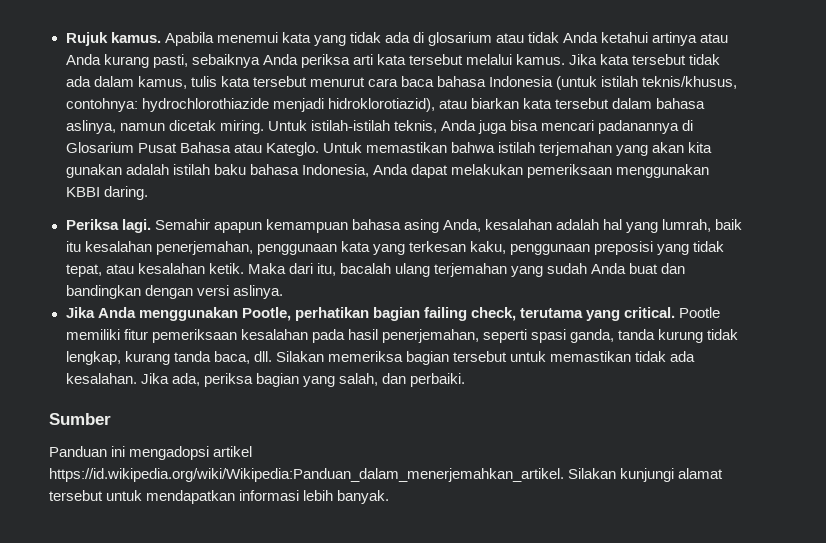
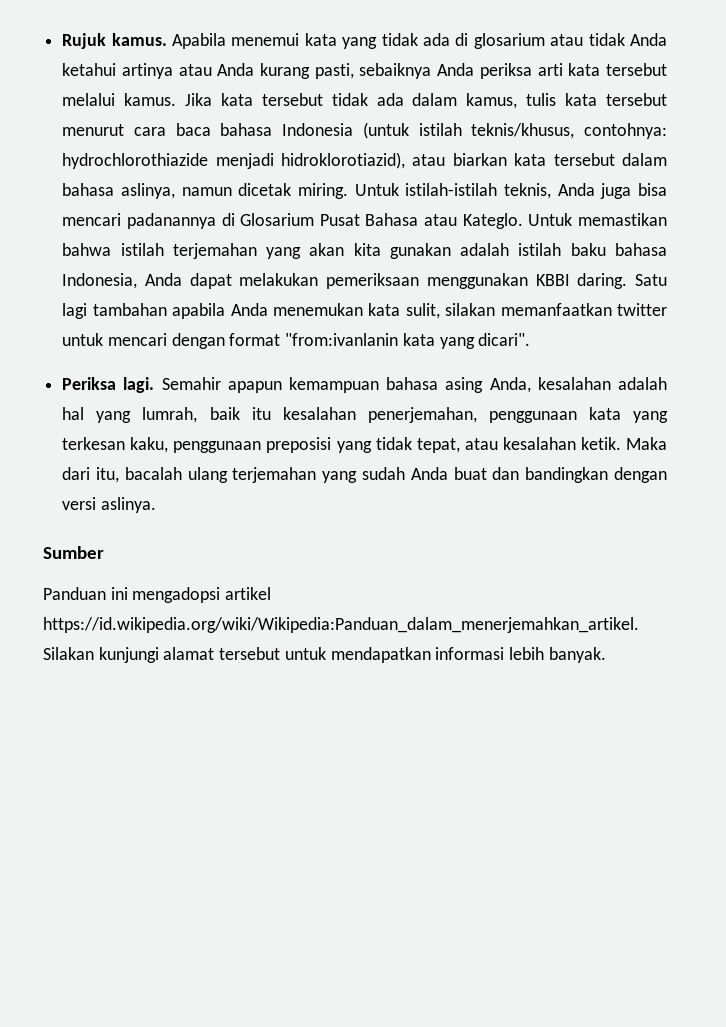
+ Satu lagi tambahan apabila Anda menemukan kata sulit, silakan memanfaatkan twitter untuk mencari dengan format "from:ivanlanin kata yang dicari".
- Jika Anda menggunakan Pootle, perhatikan bagian failing check, terutama yang critical. Pootle memiliki fitur pemeriksaan kesalahan pada hasil penerjemahan, seperti spasi ganda, tanda kurung tidak lengkap, kurang tanda baca, dll. Silakan memeriksa bagian tersebut untuk memastikan tidak ada kesalahan. Jika ada, periksa bagian yang salah, dan perbaiki.

